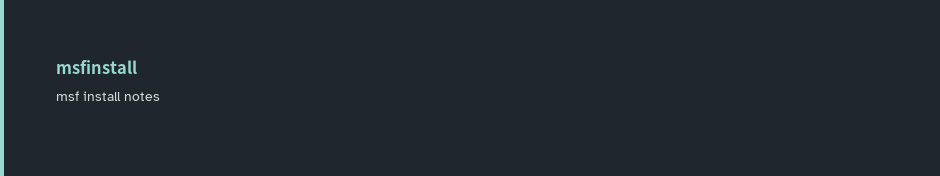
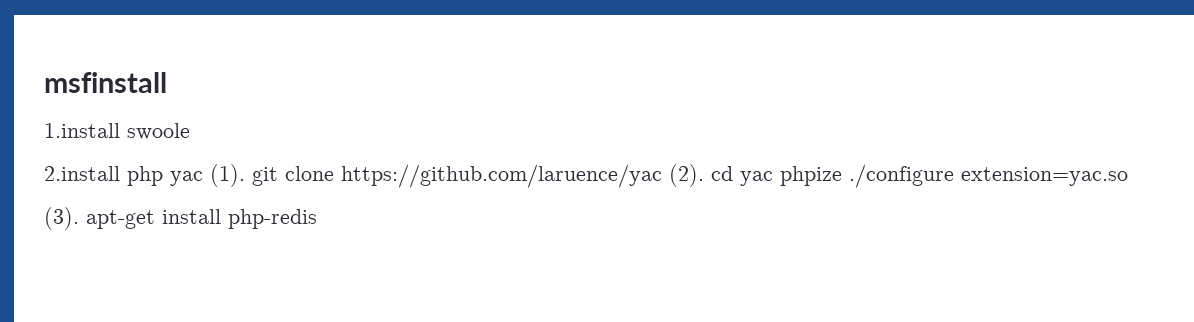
- msf install notes
+ 1.install swoole
+ 2.install php yac (1). git clone https://github.com/laruence/yac (2). cd yac phpize ./configure extension=yac.so
+ (3). apt-get install php-redis

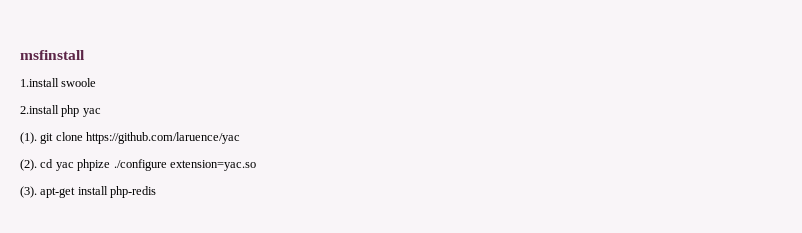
- 2.install php yac (1). git clone https://github.com/laruence/yac (2). cd yac phpize ./configure extension=yac.so
+ 2.install php yac
+ (1). git clone https://github.com/laruence/yac
+ (2). cd yac phpize ./configure extension=yac.so

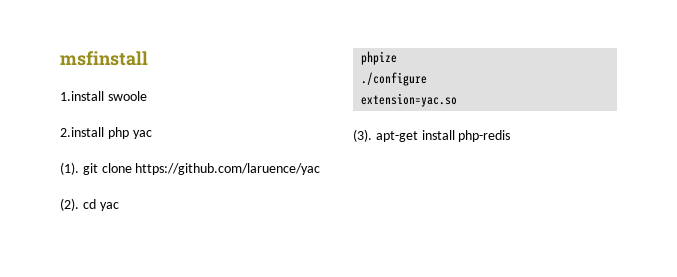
- (2). cd yac phpize ./configure extension=yac.so
+ (2). cd yac
+ phpize
+ ./configure
+ extension=yac.so

